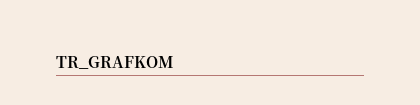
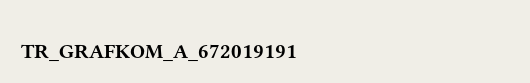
- TR_GRAFKOM
+ TR_GRAFKOM_A_672019191

